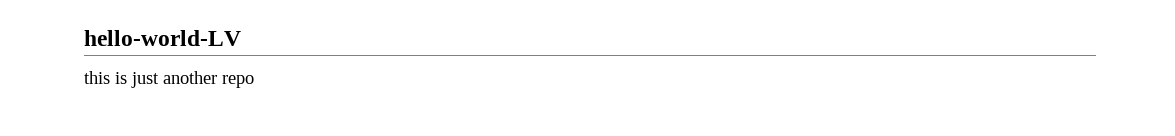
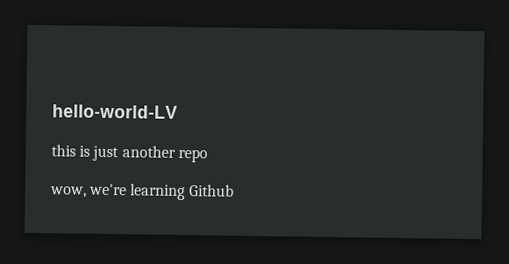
+ wow, we're learning Github

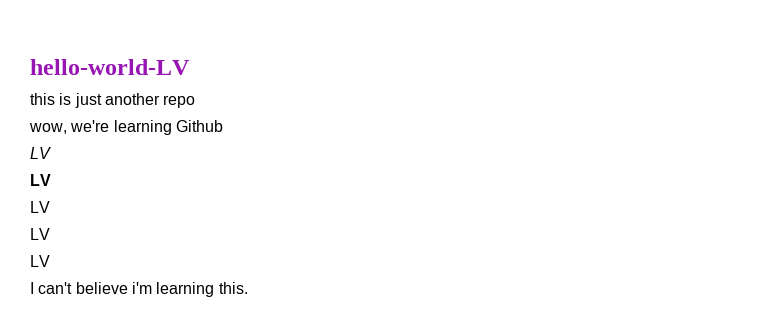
  wow, we're learning Github
+ LV
+ LV
+ LV
+ LV
+ LV
+ I can't believe i'm learning this.

